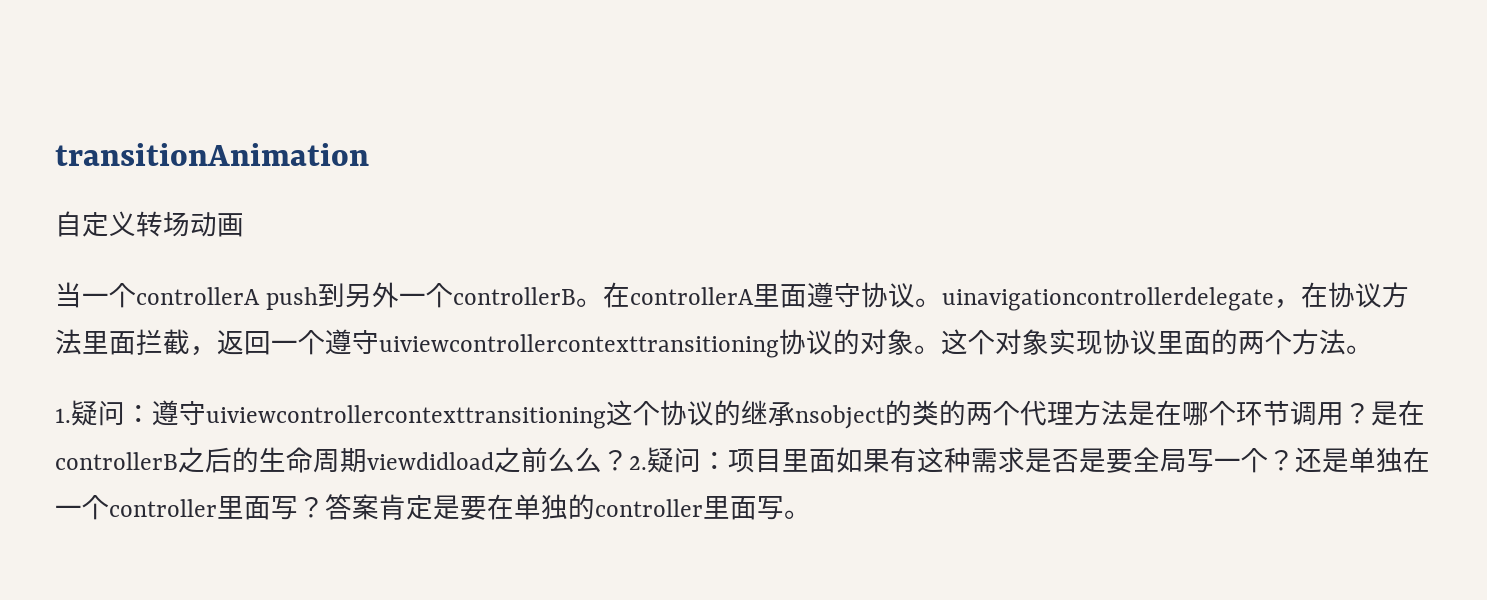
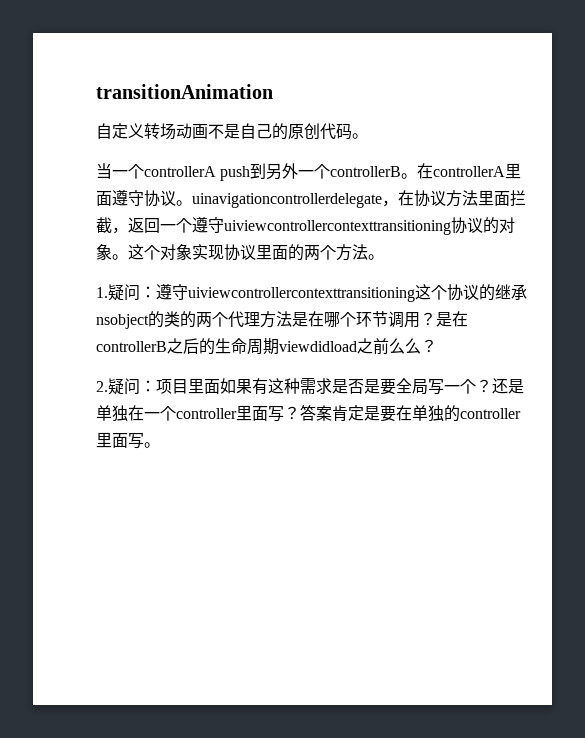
- 自定义转场动画
+ 自定义转场动画不是自己的原创代码。
- 是在controllerB之后的生命周期viewdidload之前么么？2.疑问：项目里面如果有这种需求是否是要全局写一个？
+ 是在controllerB之后的生命周期viewdidload之前么么？
+ 2.疑问：项目里面如果有这种需求是否是要全局写一个？

